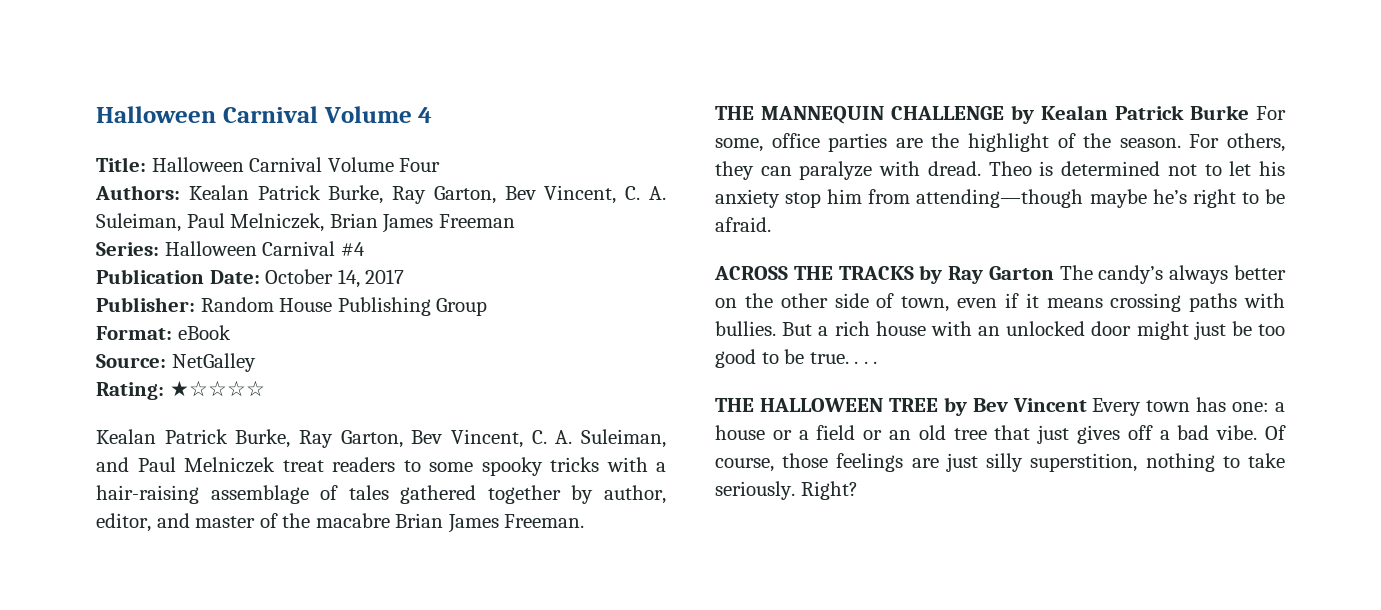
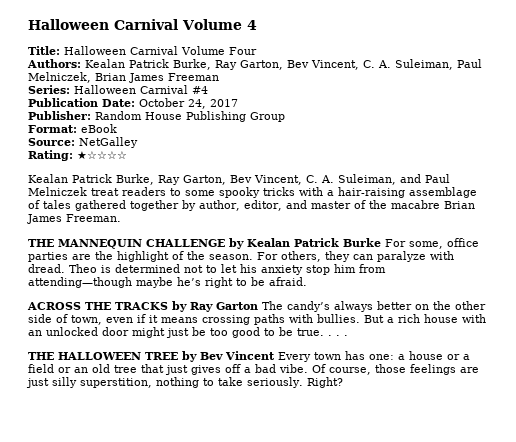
- Publication Date: October 14, 2017
+ Publication Date: October 24, 2017

